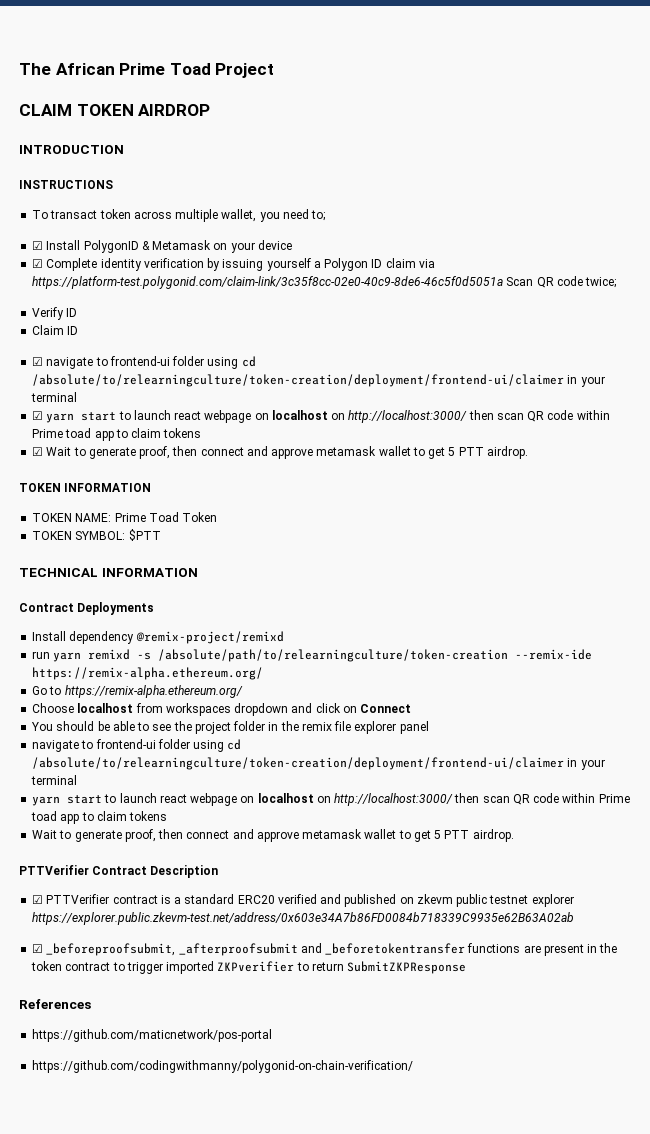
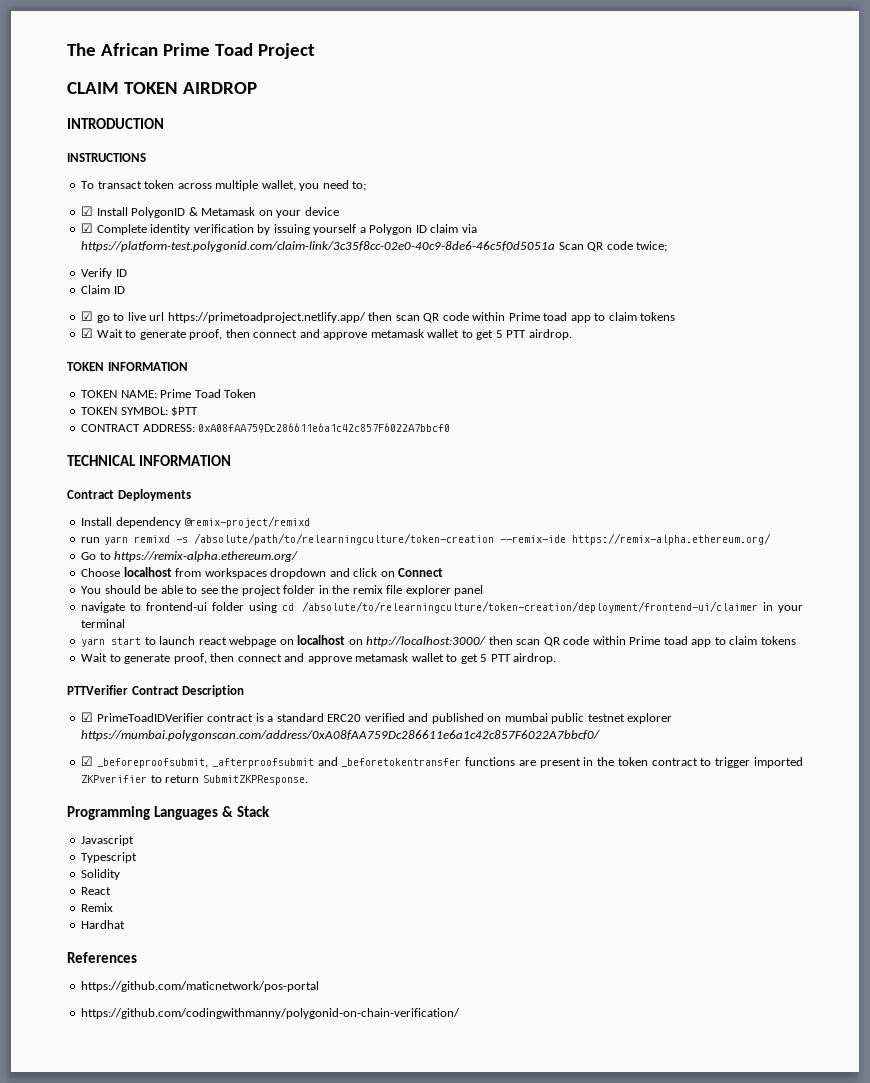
- ☑ navigate to frontend-ui folder using cd /absolute/to/relearningculture/token-creation/deployment/frontend-ui/claimer in your terminal
- ☑ yarn start to launch react webpage on localhost on http://localhost:3000/ then scan QR code within Prime toad app to claim tokens
+ ☑ go to live url https://primetoadproject.netlify.app/ then scan QR code within Prime toad app to claim tokens
+ CONTRACT ADDRESS: 0xA08fAA759Dc286611e6a1c42c857F6022A7bbcf0
- ☑ PTTVerifier contract is a standard ERC20 verified and published on zkevm public testnet explorer https://explorer.public.zkevm-test.net/address/0x603e34A7b86FD0084b718339C9935e62B63A02ab
+ ☑ PrimeToadIDVerifier contract is a standard ERC20 verified and published on mumbai public testnet explorer https://mumbai.polygonscan.com/address/0xA08fAA759Dc286611e6a1c42c857F6022A7bbcf0/
- ☑ _beforeproofsubmit, _afterproofsubmit and _beforetokentransfer functions are present in the token contract to trigger imported ZKPverifier to return SubmitZKPResponse
+ ☑ _beforeproofsubmit, _afterproofsubmit and _beforetokentransfer functions are present in the token contract to trigger imported ZKPverifier to return SubmitZKPResponse.
+ Programming Languages & Stack
+ Javascript
+ Typescript
+ Solidity
+ React
+ Remix
+ Hardhat

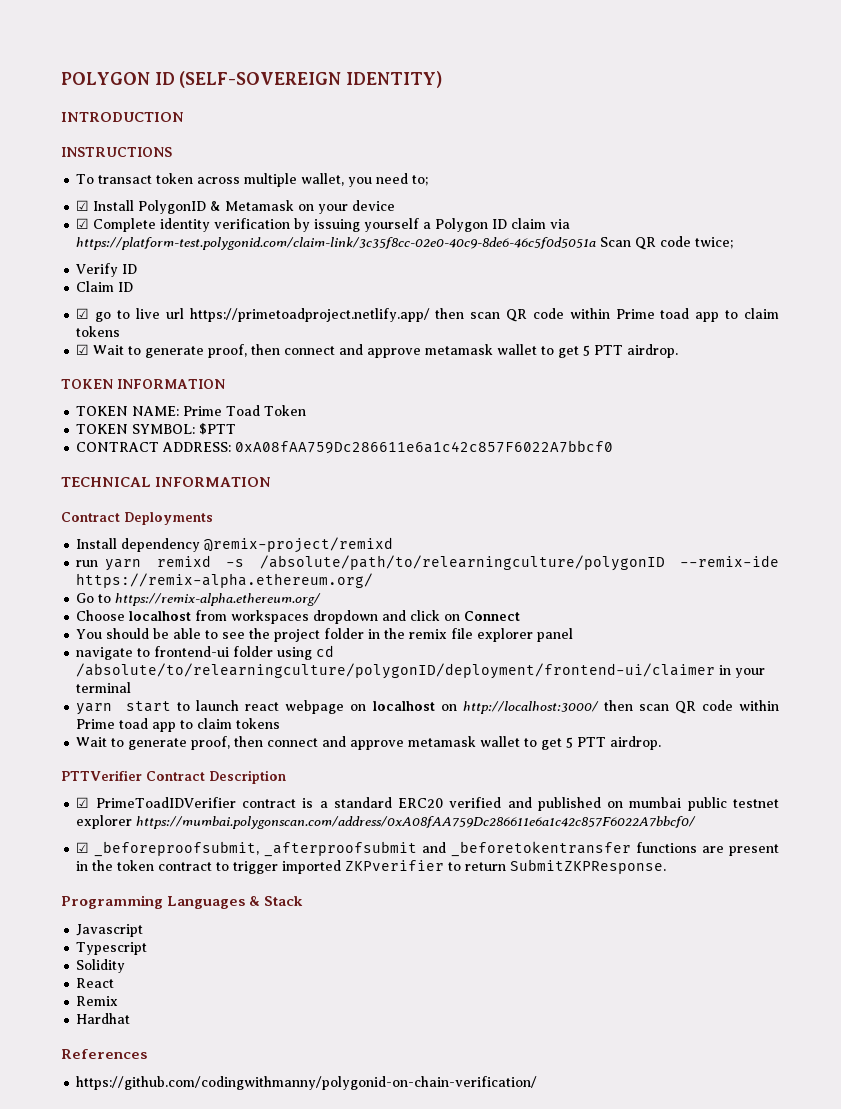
- The African Prime Toad Project
- CLAIM TOKEN AIRDROP
+ POLYGON ID (SELF-SOVEREIGN IDENTITY)
- run yarn remixd -s /absolute/path/to/relearningculture/token-creation --remix-ide https://remix-alpha.ethereum.org/
+ run yarn remixd -s /absolute/path/to/relearningculture/polygonID --remix-ide https://remix-alpha.ethereum.org/
- navigate to frontend-ui folder using cd /absolute/to/relearningculture/token-creation/deployment/frontend-ui/claimer in your terminal
+ navigate to frontend-ui folder using cd /absolute/to/relearningculture/polygonID/deployment/frontend-ui/claimer in your terminal
- https://github.com/maticnetwork/pos-portal

